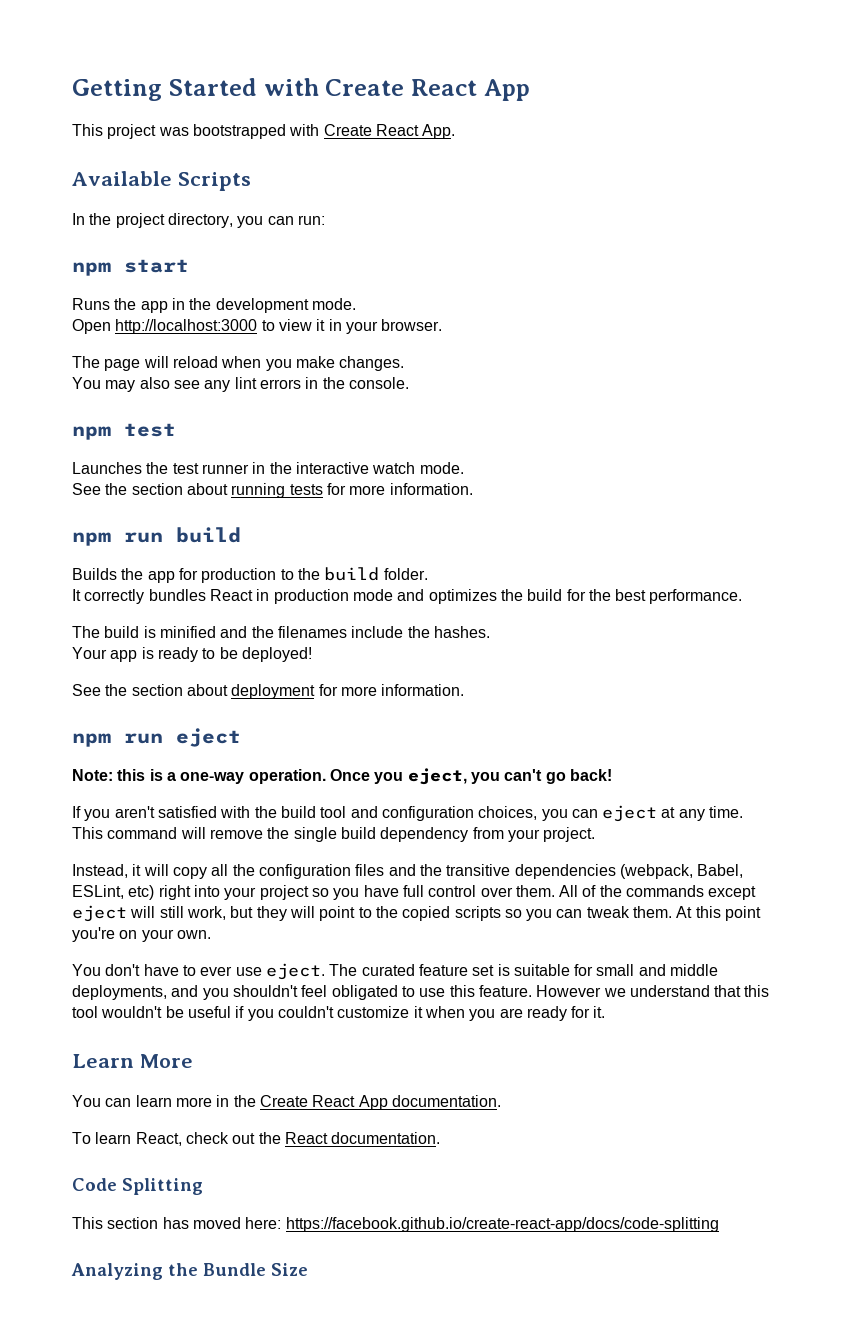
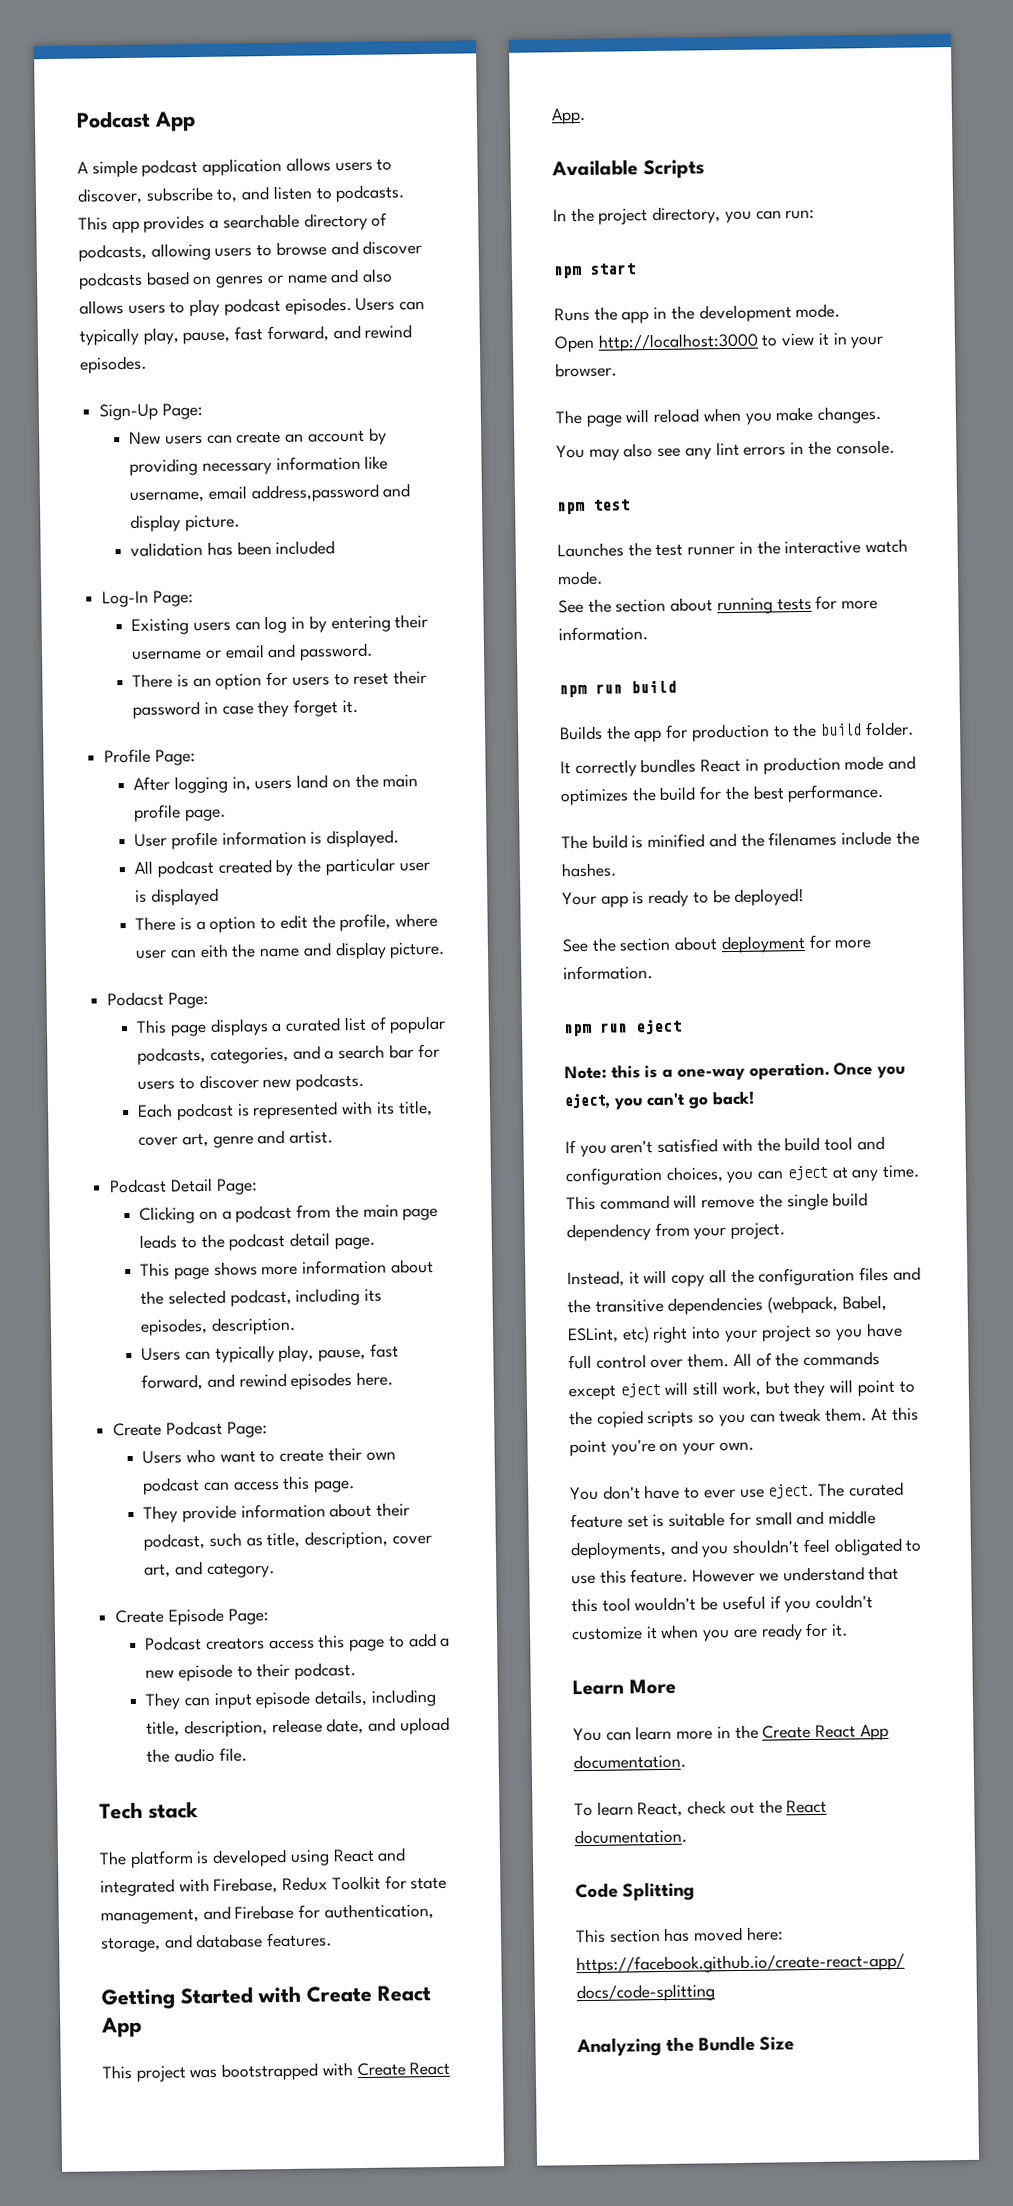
+ Podcast App
+ A simple podcast application allows users to discover, subscribe to, and listen to podcasts. This app provides a searchable directory of podcasts, allowing users to browse and discover podcasts based on genres or name and also allows users to play podcast episodes. Users can typically play, pause, fast forward, and rewind episodes.
+ Sign-Up Page:
+ New users can create an account by providing necessary information like username, email address,password and display picture.
+ validation has been included
+ Log-In Page:
+ Existing users can log in by entering their username or email and password.
+ There is an option for users to reset their password in case they forget it.
+ Profile Page:
+ After logging in, users land on the main profile page.
+ User profile information is displayed.
+ All podcast created by the particular user is displayed
+ There is a option to edit the profile, where user can eith the name and display picture.
+ Podacst Page:
+ This page displays a curated list of popular podcasts, categories, and a search bar for users to discover new podcasts.
+ Each podcast is represented with its title, cover art, genre and artist.
+ Podcast Detail Page:
+ Clicking on a podcast from the main page leads to the podcast detail page.
+ This page shows more information about the selected podcast, including its episodes, description.
+ Users can typically play, pause, fast forward, and rewind episodes here.
+ Create Podcast Page:
+ Users who want to create their own podcast can access this page.
+ They provide information about their podcast, such as title, description, cover art, and category.
+ Create Episode Page:
+ Podcast creators access this page to add a new episode to their podcast.
+ They can input episode details, including title, description, release date, and upload the audio file.
+ Tech stack
+ The platform is developed using React and integrated with Firebase, Redux Toolkit for state management, and Firebase for authentication, storage, and database features.

